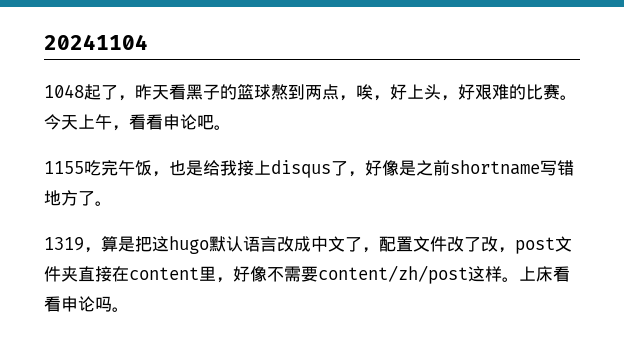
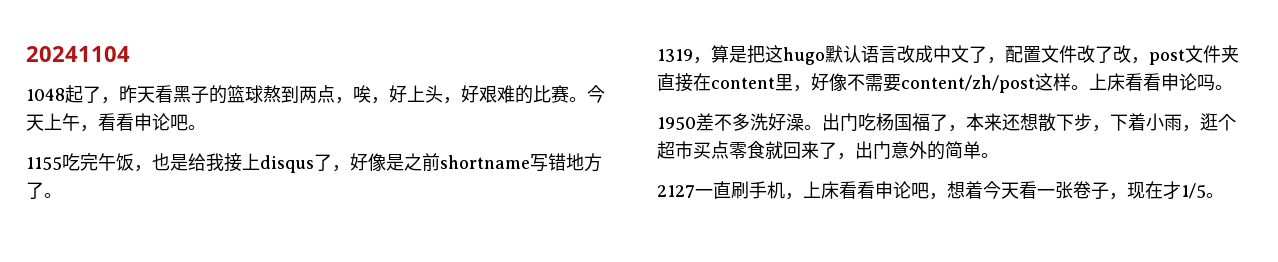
+ 1950差不多洗好澡。出门吃杨国福了，本来还想散下步，下着小雨，逛个超市买点零食就回来了，出门意外的简单。
+ 2127一直刷手机，上床看看申论吧，想着今天看一张卷子，现在才1/5。

